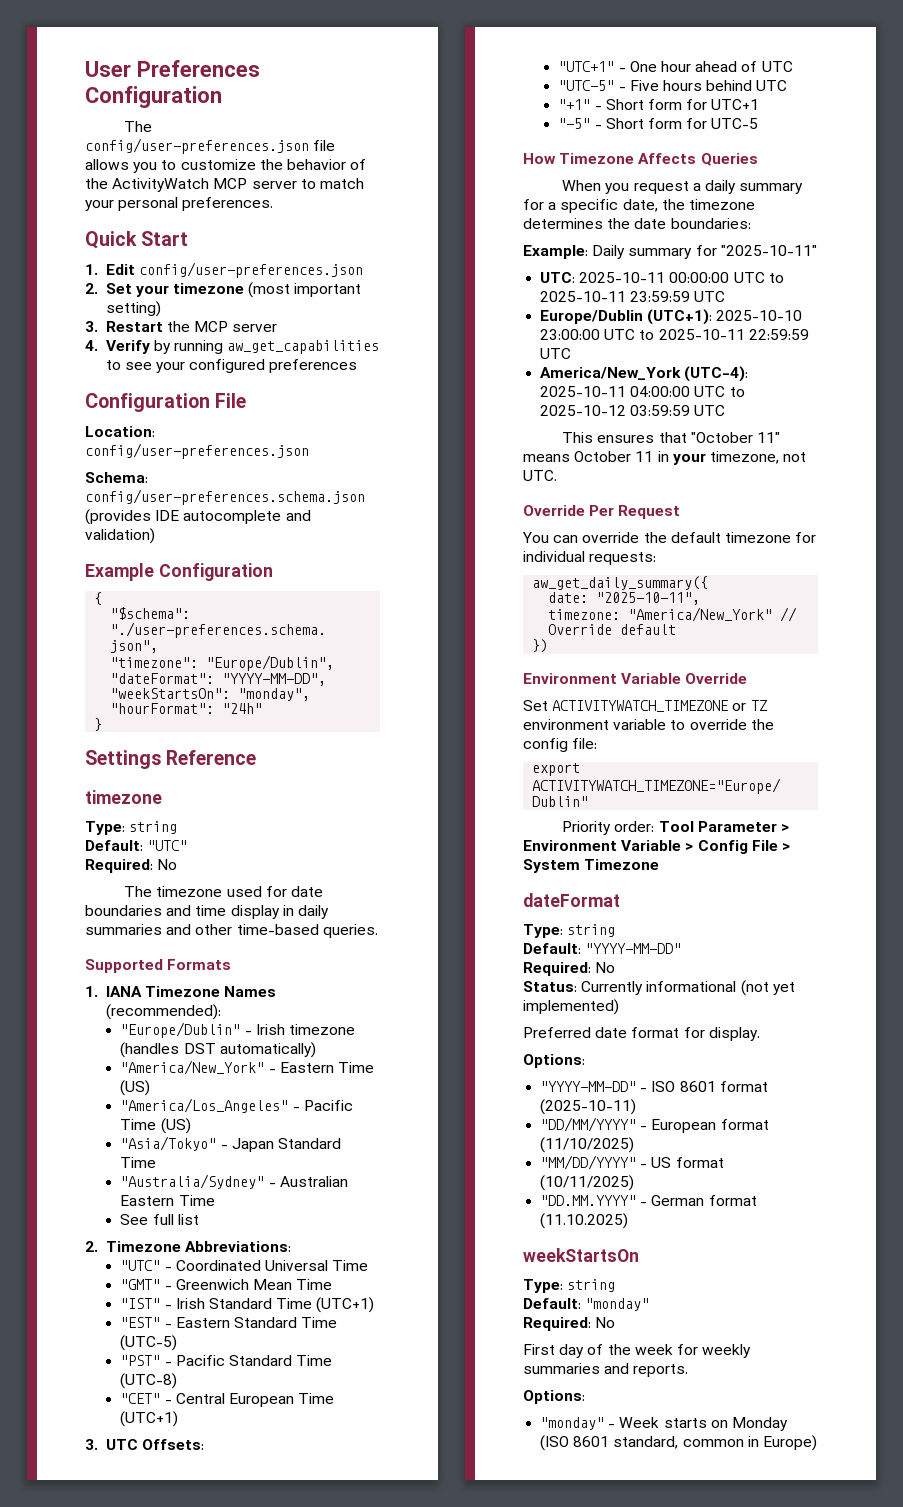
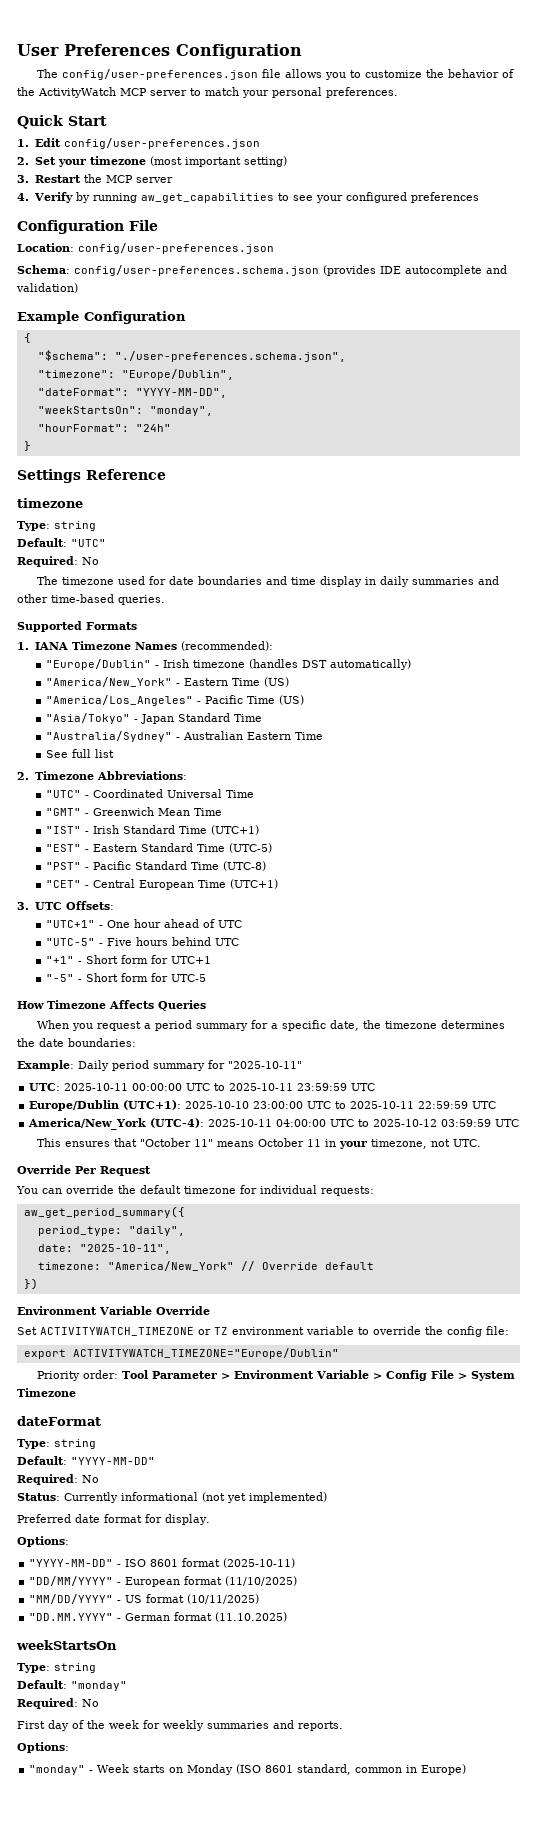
- When you request a daily summary for a specific date, the timezone determines the date boundaries:
+ When you request a period summary for a specific date, the timezone determines the date boundaries:
- Example: Daily summary for "2025-10-11"
+ Example: Daily period summary for "2025-10-11"
- aw_get_daily_summary({
+ aw_get_period_summary({
+ period_type: "daily",

